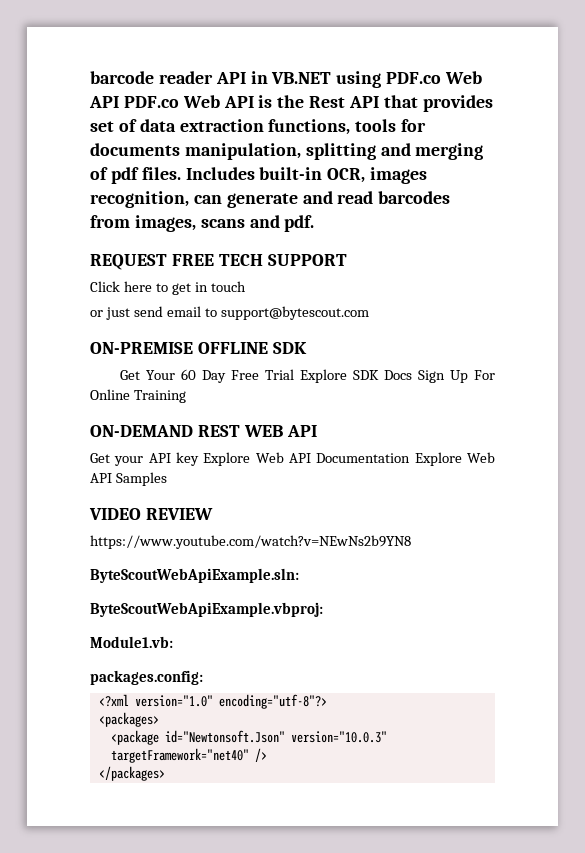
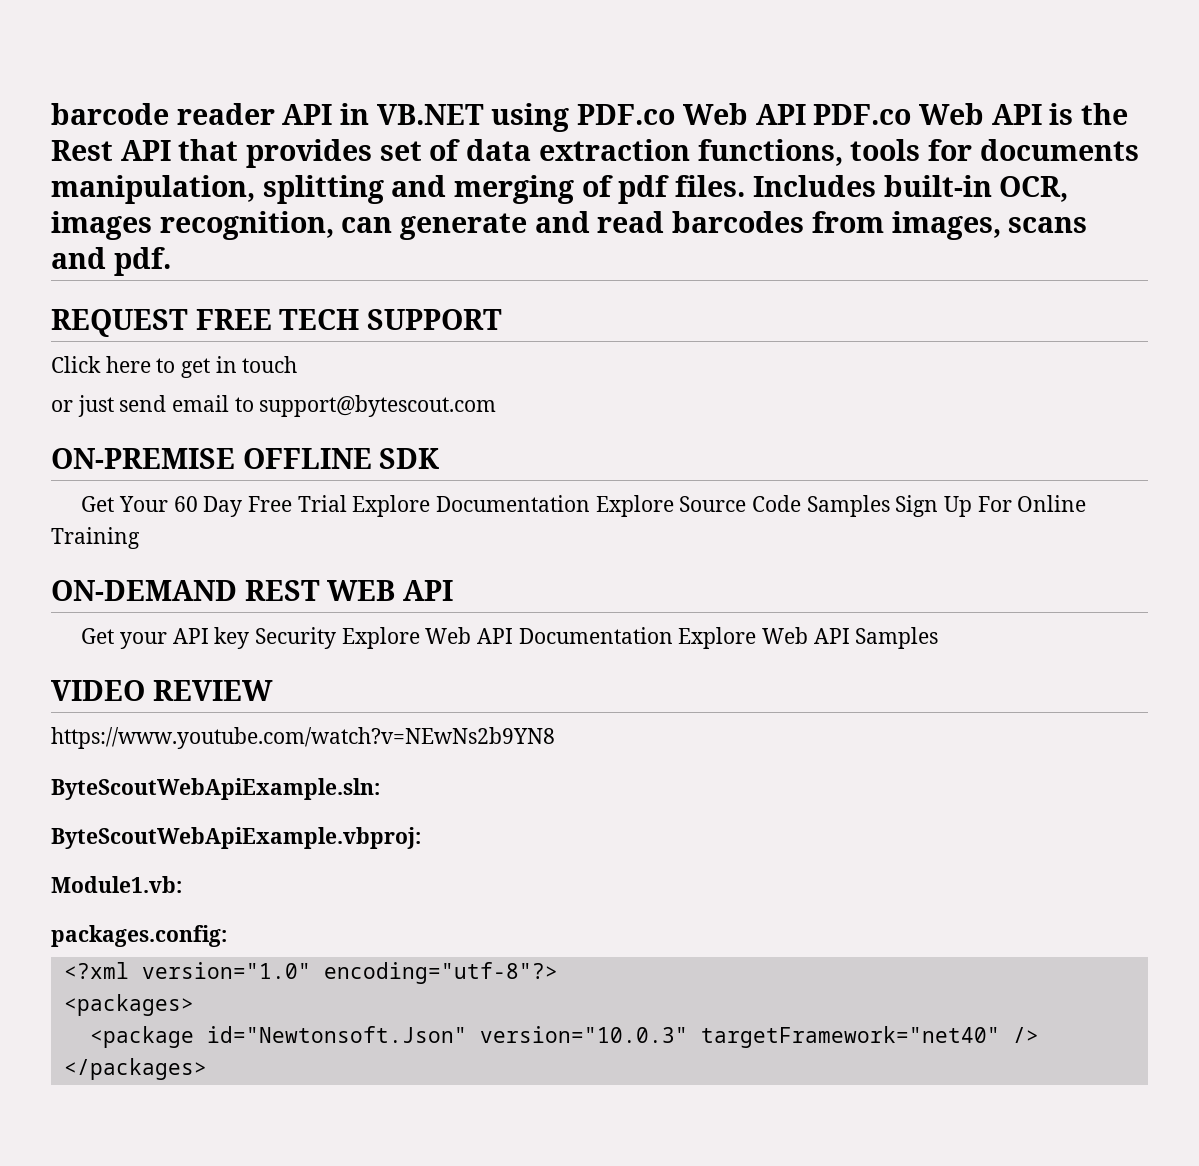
- Get Your 60 Day Free Trial Explore SDK Docs Sign Up For Online Training
+ Get Your 60 Day Free Trial Explore Documentation Explore Source Code Samples Sign Up For Online Training
- Get your API key Explore Web API Documentation Explore Web API Samples
+ Get your API key Security Explore Web API Documentation Explore Web API Samples

